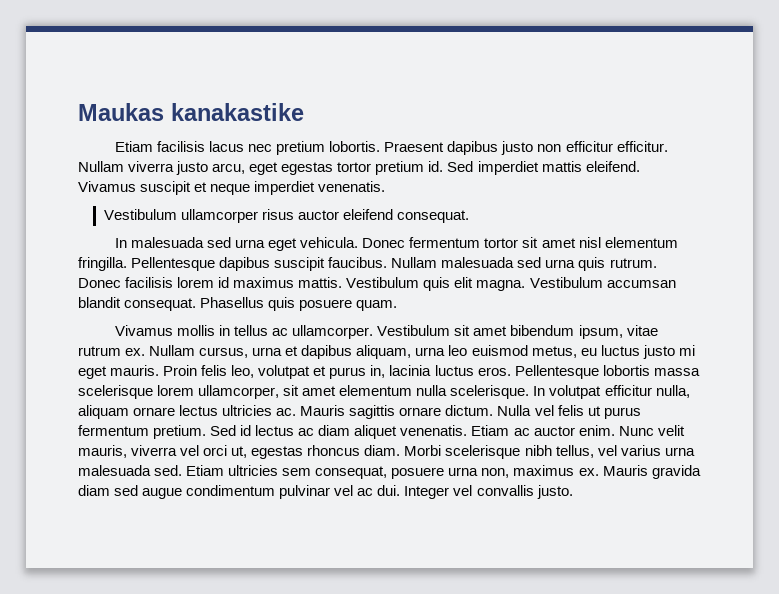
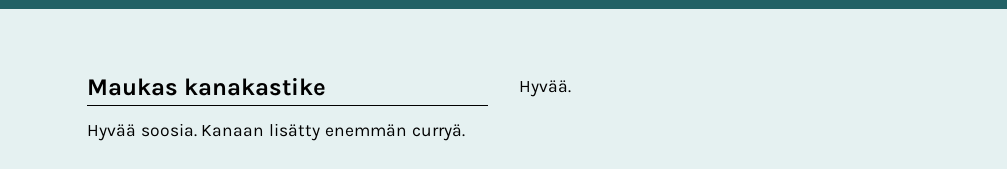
- Etiam facilisis lacus nec pretium lobortis. Praesent dapibus justo non efficitur efficitur. Nullam viverra justo arcu, eget egestas tortor pretium id. Sed imperdiet mattis eleifend. Vivamus suscipit et neque imperdiet venenatis.
- Vestibulum ullamcorper risus auctor eleifend consequat.
- In malesuada sed urna eget vehicula. Donec fermentum tortor sit amet nisl elementum fringilla. Pellentesque dapibus suscipit faucibus. Nullam malesuada sed urna quis rutrum. Donec facilisis lorem id maximus mattis. Vestibulum quis elit magna. Vestibulum accumsan blandit consequat. Phasellus quis posuere quam.
- Vivamus mollis in tellus ac ullamcorper. Vestibulum sit amet bibendum ipsum, vitae rutrum ex. Nullam cursus, urna et dapibus aliquam, urna leo euismod metus, eu luctus justo mi eget mauris. Proin felis leo, volutpat et purus in, lacinia luctus eros. Pellentesque lobortis massa scelerisque lorem ullamcorper, sit amet elementum nulla scelerisque. In volutpat efficitur nulla, aliquam ornare lectus ultricies ac. Mauris sagittis ornare dictum. Nulla vel felis ut purus fermentum pretium. Sed id lectus ac diam aliquet venenatis. Etiam ac auctor enim. Nunc velit mauris, viverra vel orci ut, egestas rhoncus diam. Morbi scelerisque nibh tellus, vel varius urna malesuada sed. Etiam ultricies sem consequat, posuere urna non, maximus ex. Mauris gravida diam sed augue condimentum pulvinar vel ac dui. Integer vel convallis justo.
+ Hyvää soosia. Kanaan lisätty enemmän curryä. Hyvää.

